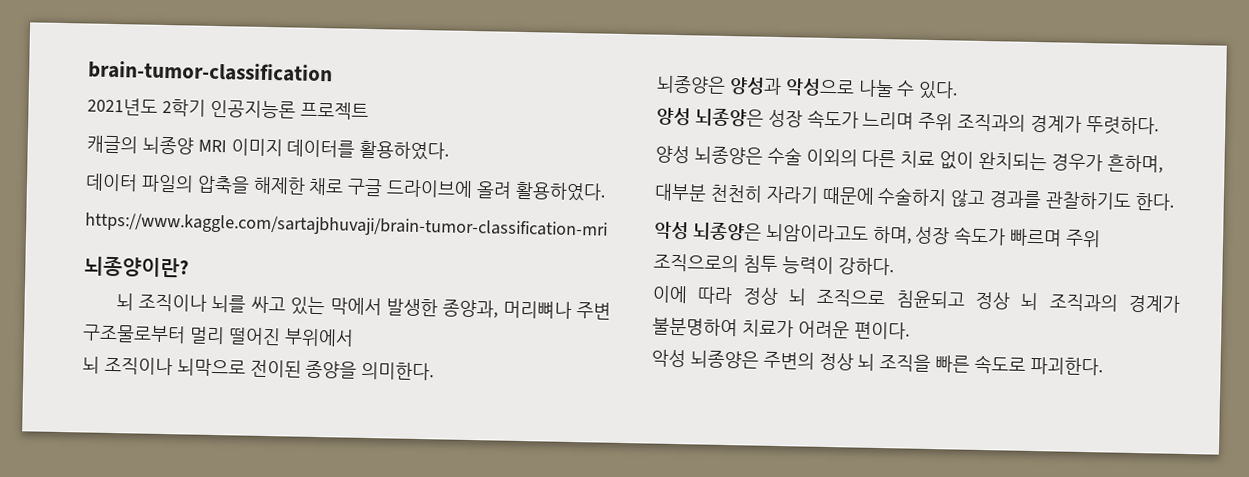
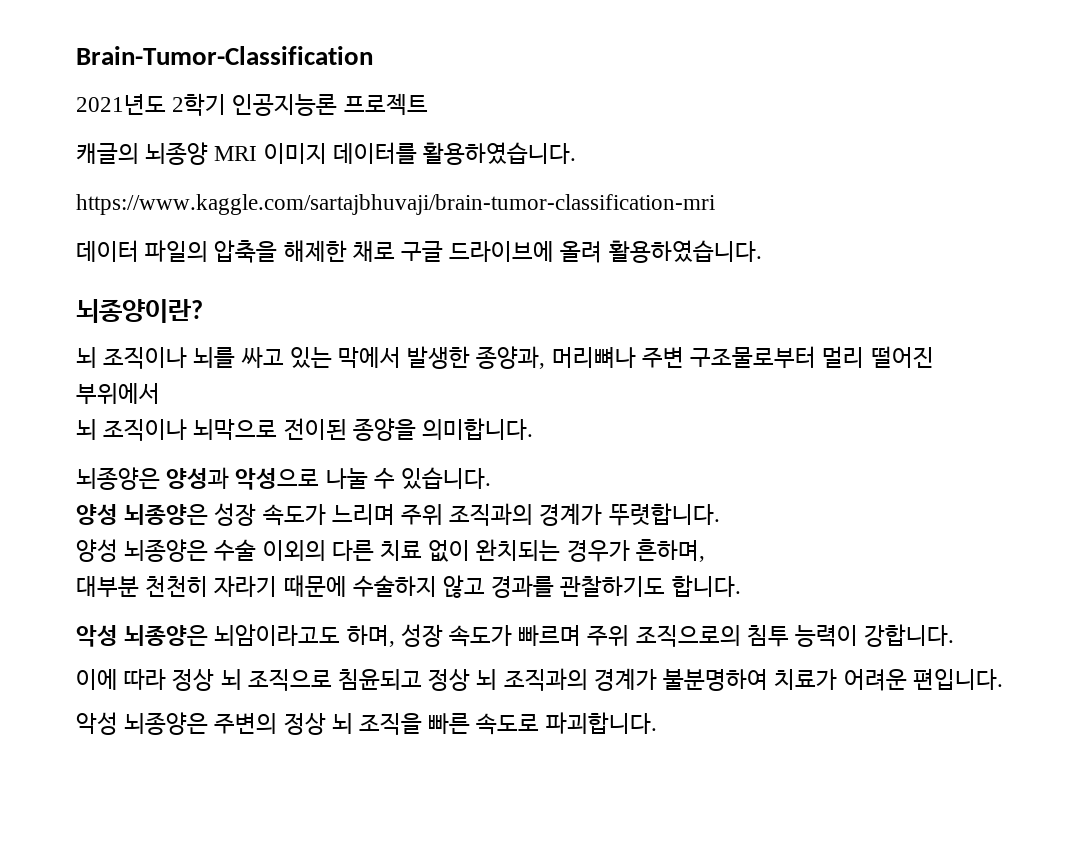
- brain-tumor-classification
+ Brain-Tumor-Classification
- 캐글의 뇌종양 MRI 이미지 데이터를 활용하였다.
+ 캐글의 뇌종양 MRI 이미지 데이터를 활용하였습니다.
+ https://www.kaggle.com/sartajbhuvaji/brain-tumor-classification-mri
- 데이터 파일의 압축을 해제한 채로 구글 드라이브에 올려 활용하였다.
- https://www.kaggle.com/sartajbhuvaji/brain-tumor-classification-mri
+ 데이터 파일의 압축을 해제한 채로 구글 드라이브에 올려 활용하였습니다.
- 뇌 조직이나 뇌막으로 전이된 종양을 의미한다.
+ 뇌 조직이나 뇌막으로 전이된 종양을 의미합니다.
- 뇌종양은 양성과 악성으로 나눌 수 있다.
+ 뇌종양은 양성과 악성으로 나눌 수 있습니다.
- 양성 뇌종양은 성장 속도가 느리며 주위 조직과의 경계가 뚜렷하다.
+ 양성 뇌종양은 성장 속도가 느리며 주위 조직과의 경계가 뚜렷합니다.
- 대부분 천천히 자라기 때문에 수술하지 않고 경과를 관찰하기도 한다.
+ 대부분 천천히 자라기 때문에 수술하지 않고 경과를 관찰하기도 합니다.
- 악성 뇌종양은 뇌암이라고도 하며, 성장 속도가 빠르며 주위 조직으로의 침투 능력이 강하다.
+ 악성 뇌종양은 뇌암이라고도 하며, 성장 속도가 빠르며 주위 조직으로의 침투 능력이 강합니다.
- 이에 따라 정상 뇌 조직으로 침윤되고 정상 뇌 조직과의 경계가 불분명하여 치료가 어려운 편이다.
+ 이에 따라 정상 뇌 조직으로 침윤되고 정상 뇌 조직과의 경계가 불분명하여 치료가 어려운 편입니다.
- 악성 뇌종양은 주변의 정상 뇌 조직을 빠른 속도로 파괴한다.
+ 악성 뇌종양은 주변의 정상 뇌 조직을 빠른 속도로 파괴합니다.

